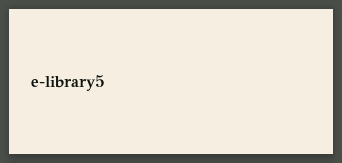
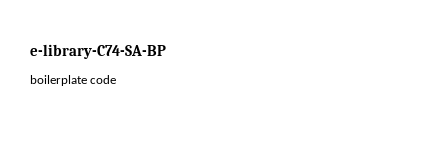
- e-library5
+ e-library-C74-SA-BP
+ boilerplate code

